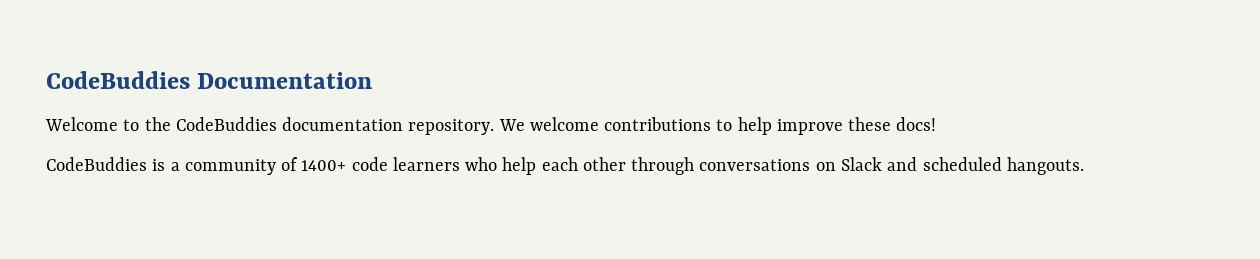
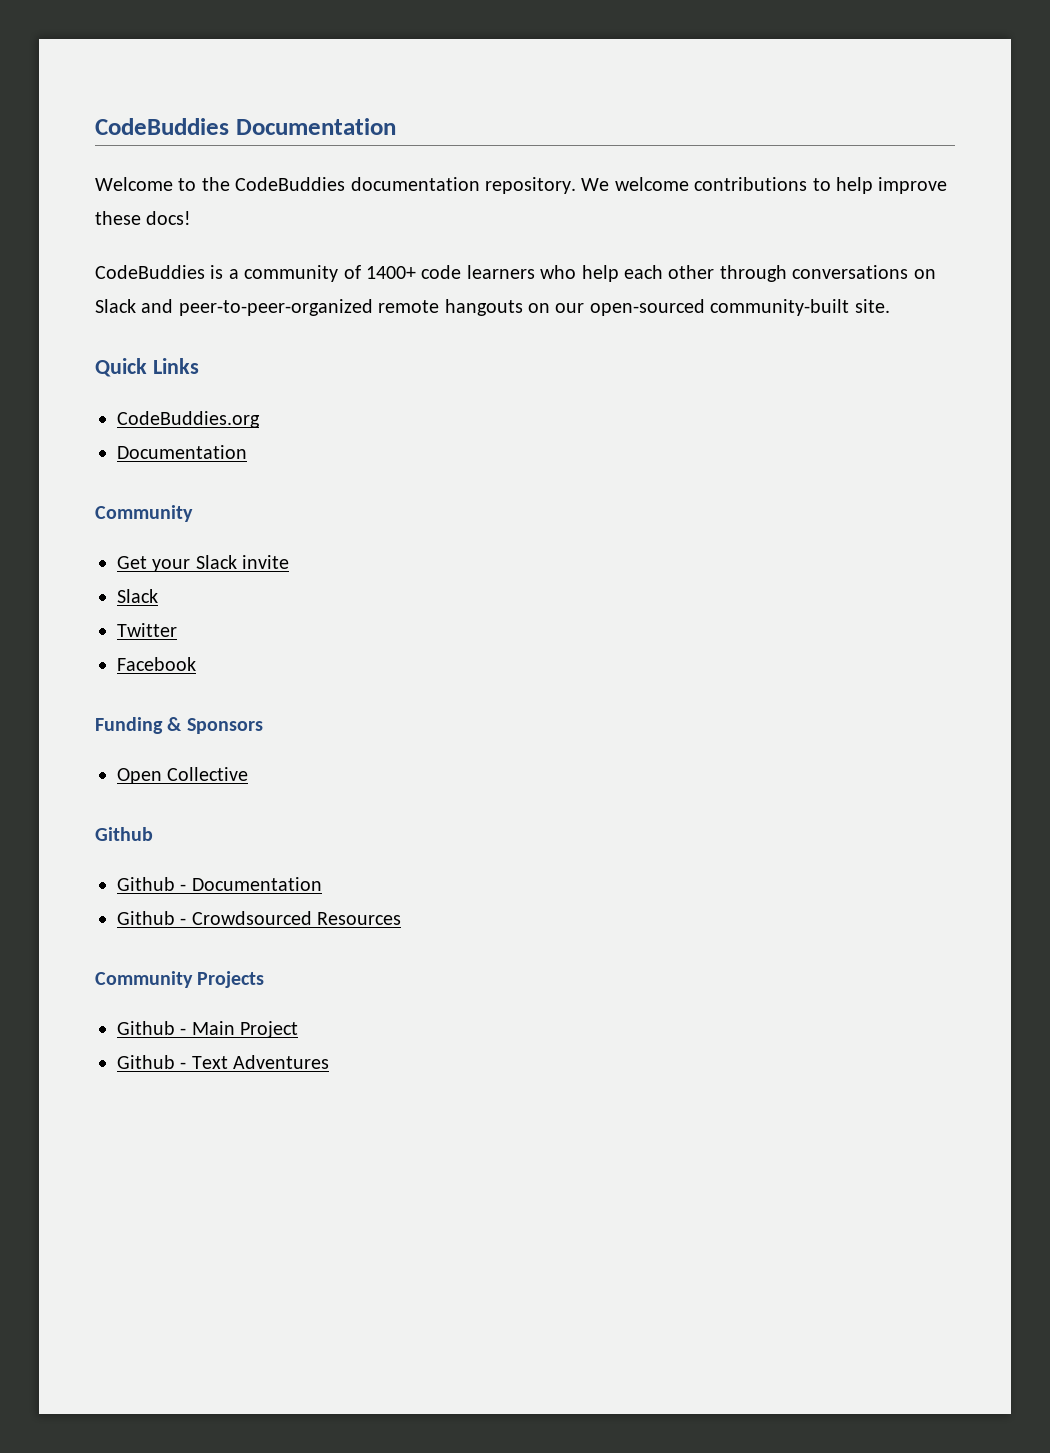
- CodeBuddies is a community of 1400+ code learners who help each other through conversations on Slack and scheduled hangouts.
+ CodeBuddies is a community of 1400+ code learners who help each other through conversations on Slack and peer-to-peer-organized remote hangouts on our open-sourced community-built site.
+ Quick Links
+ CodeBuddies.org
+ Documentation
+ Community
+ Get your Slack invite
+ Slack
+ Twitter
+ Facebook
+ Funding & Sponsors
+ Open Collective
+ Github
+ Github - Documentation
+ Github - Crowdsourced Resources
+ Community Projects
+ Github - Main Project
+ Github - Text Adventures

